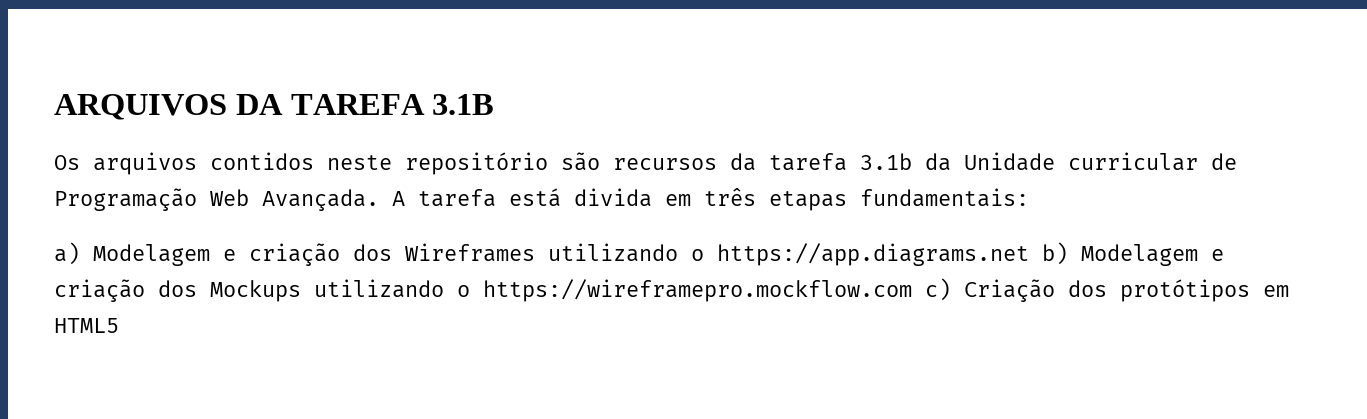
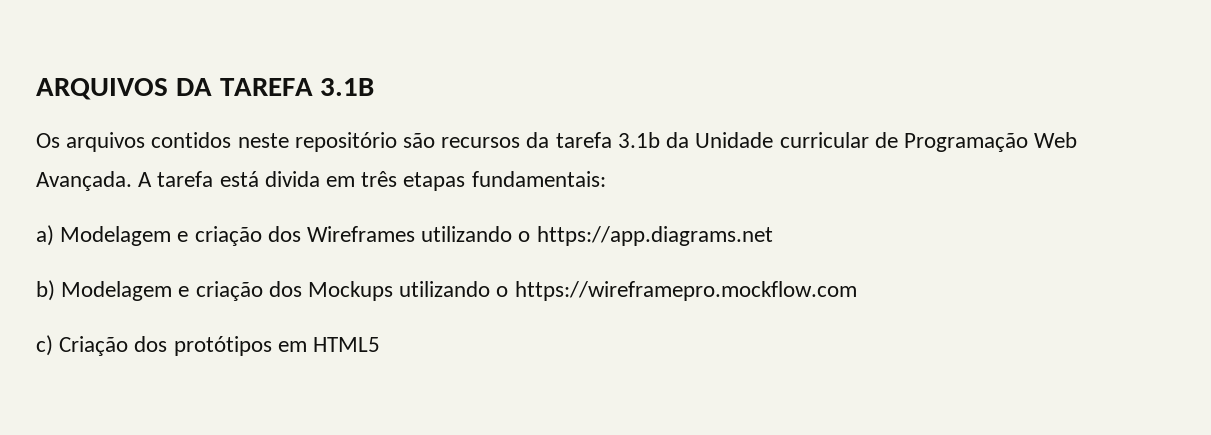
- a) Modelagem e criação dos Wireframes utilizando o https://app.diagrams.net b) Modelagem e criação dos Mockups utilizando o https://wireframepro.mockflow.com c) Criação dos protótipos em HTML5
+ a) Modelagem e criação dos Wireframes utilizando o https://app.diagrams.net
+ b) Modelagem e criação dos Mockups utilizando o https://wireframepro.mockflow.com
+ c) Criação dos protótipos em HTML5

